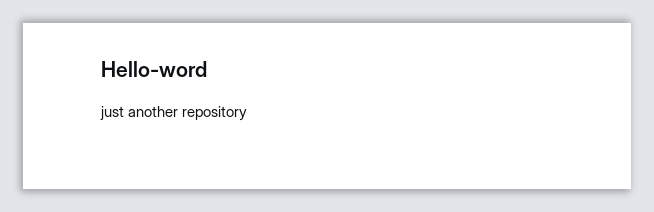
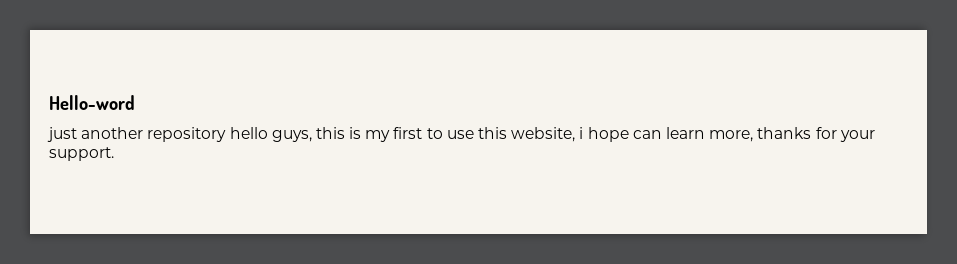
- just another repository
+ just another repository hello guys, this is my first to use this website, i hope can learn more, thanks for your support.

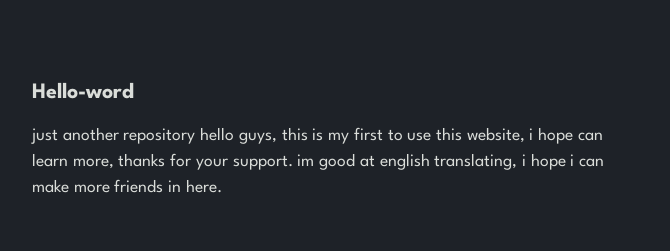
- just another repository hello guys, this is my first to use this website, i hope can learn more, thanks for your support.
+ just another repository hello guys, this is my first to use this website, i hope can learn more, thanks for your support. im good at english translating, i hope i can make more friends in here.

